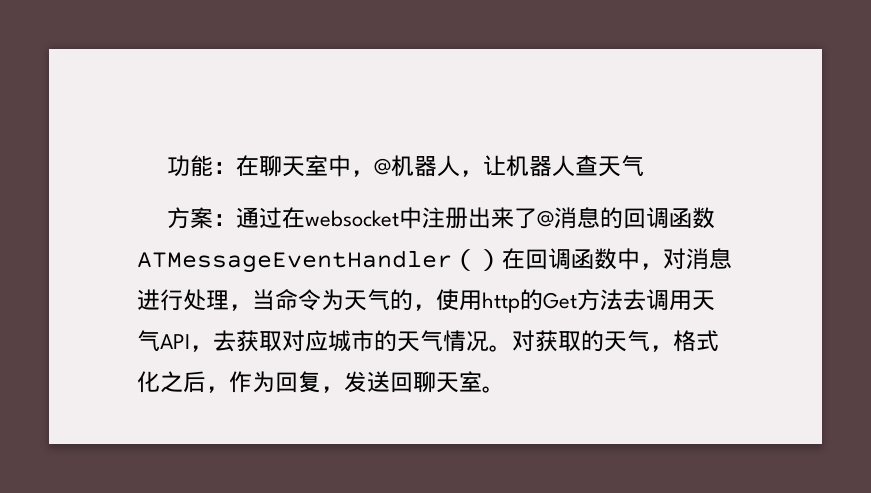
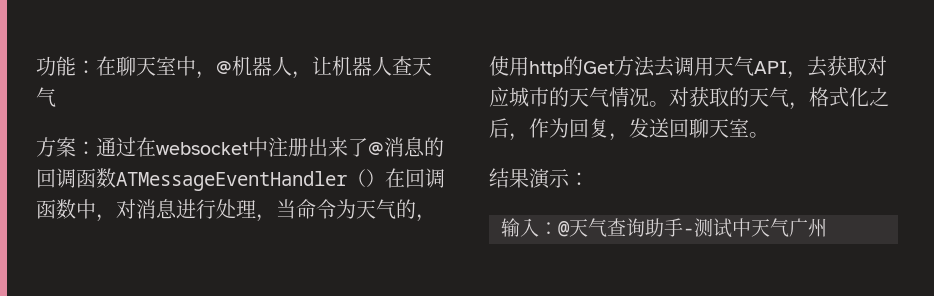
+ 结果演示：
+ 输入：@天气查询助手-测试中天气广州

